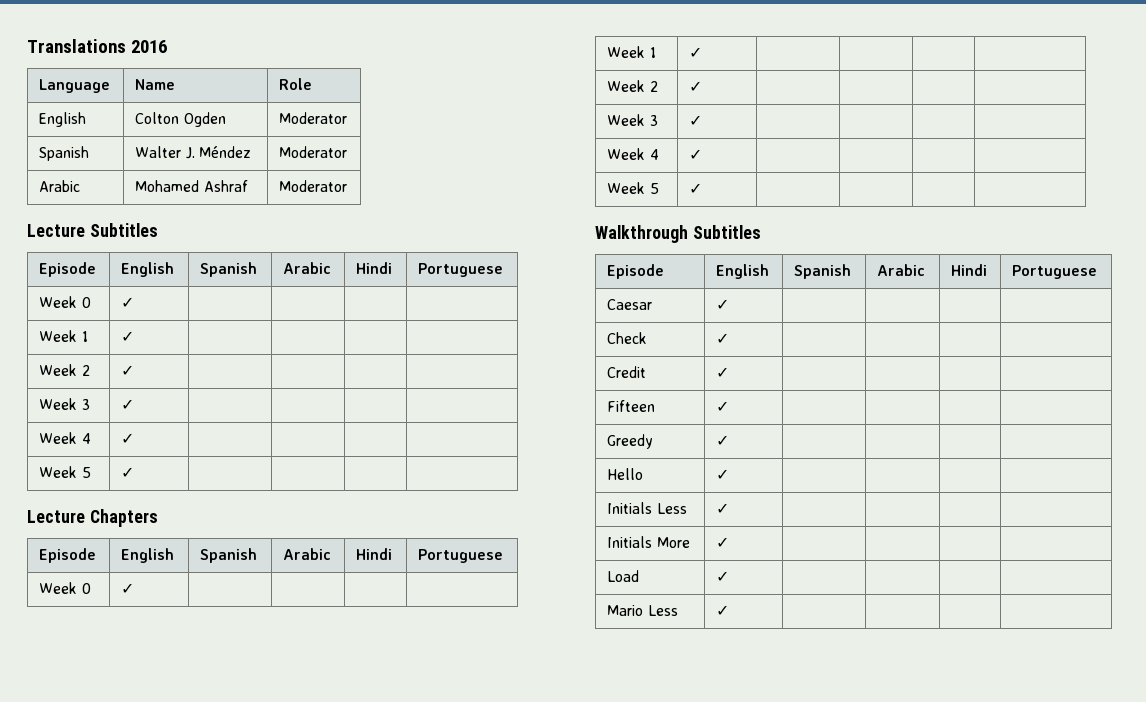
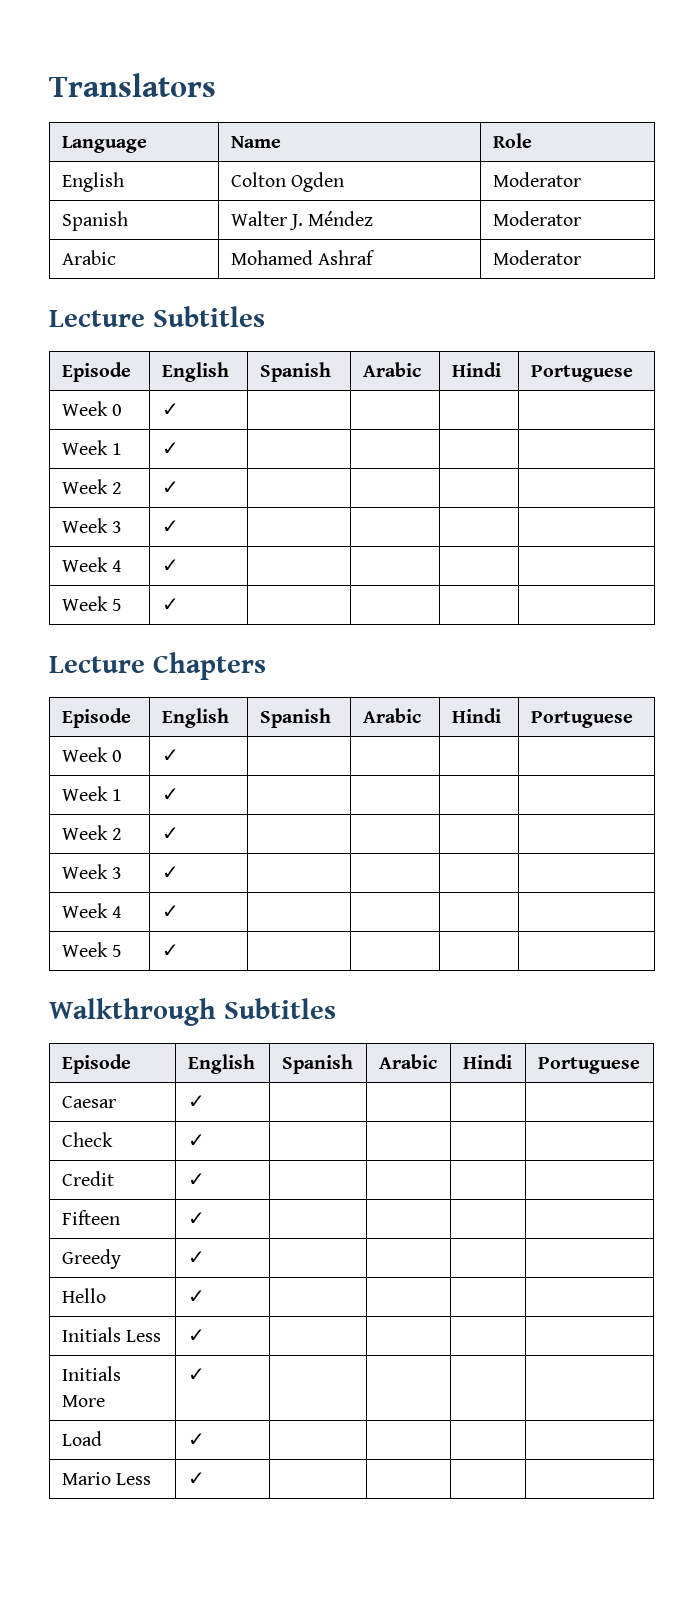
- Translations 2016
+ Translators

